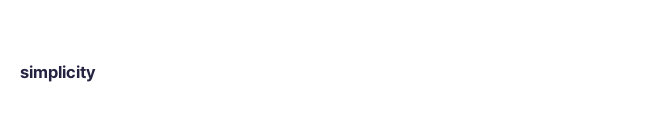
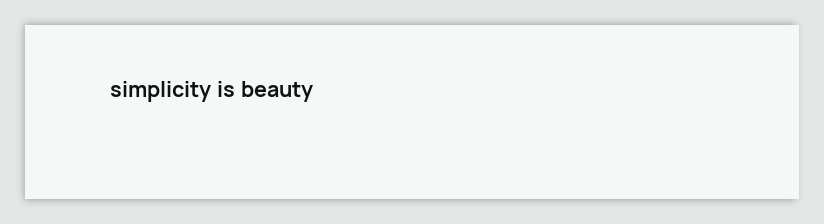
- simplicity
+ simplicity is beauty

